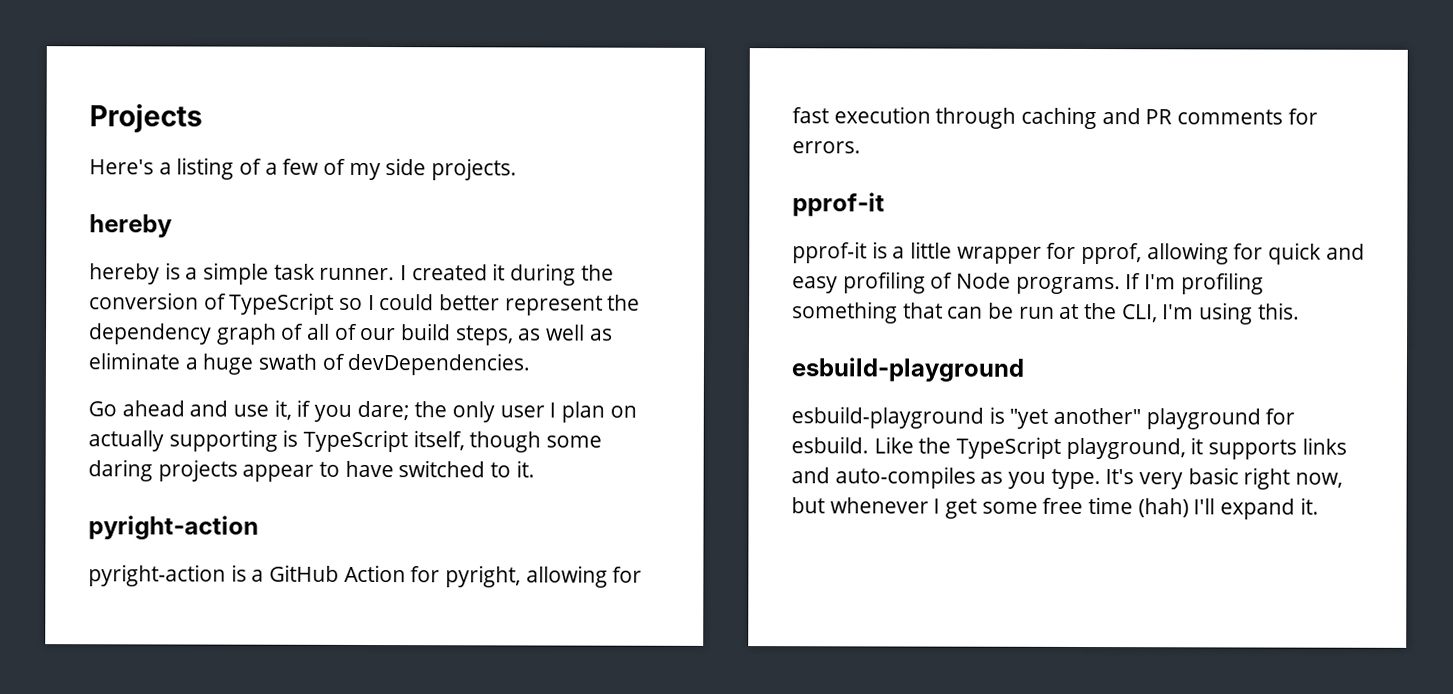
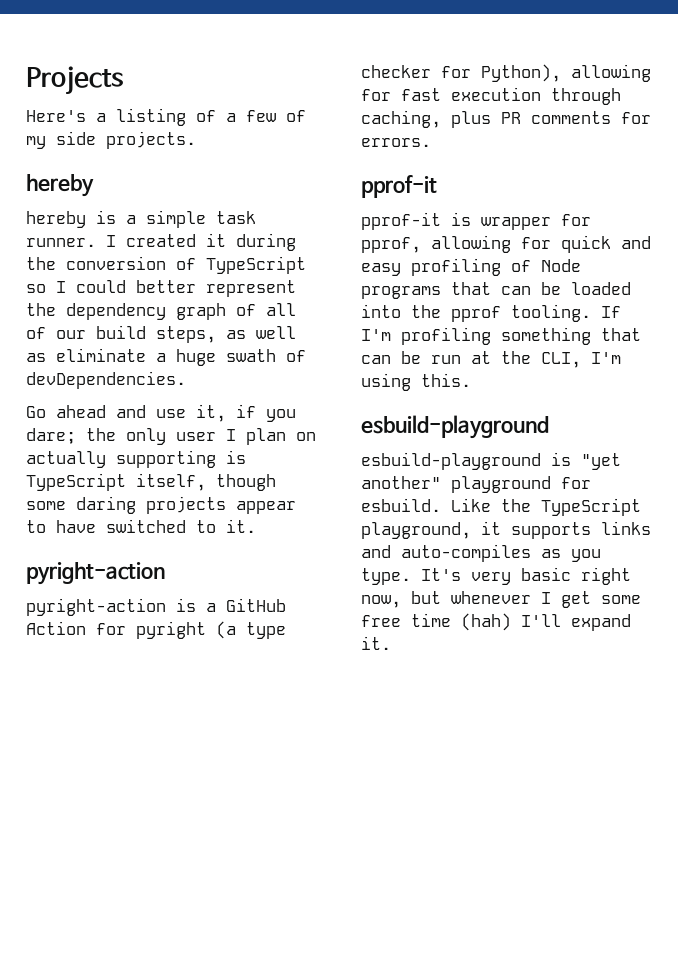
- pyright-action is a GitHub Action for pyright, allowing for fast execution through caching and PR comments for errors.
+ pyright-action is a GitHub Action for pyright (a type checker for Python), allowing for fast execution through caching, plus PR comments for errors.
- pprof-it is a little wrapper for pprof, allowing for quick and easy profiling of Node programs.
+ pprof-it is wrapper for pprof, allowing for quick and easy profiling of Node programs that can be loaded into the pprof tooling.

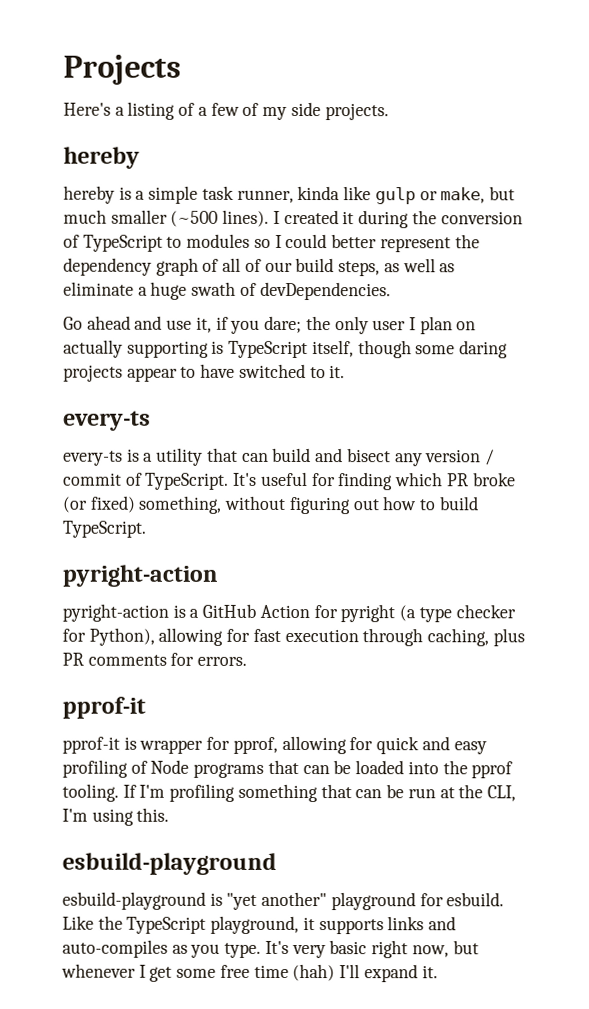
- hereby is a simple task runner.
+ hereby is a simple task runner, kinda like gulp or make, but much smaller (~500 lines).
- I created it during the conversion of TypeScript so I could better represent the dependency graph of all of our build steps, as well as eliminate a huge swath of devDependencies.
+ I created it during the conversion of TypeScript to modules so I could better represent the dependency graph of all of our build steps, as well as eliminate a huge swath of devDependencies.
  Go ahead and use it, if you dare; the only user I plan on actually supporting is TypeScript itself, though some daring projects appear to have switched to it.
+ every-ts
+ every-ts is a utility that can build and bisect any version / commit of TypeScript. It's useful for finding which PR broke (or fixed) something, without figuring out how to build TypeScript.

